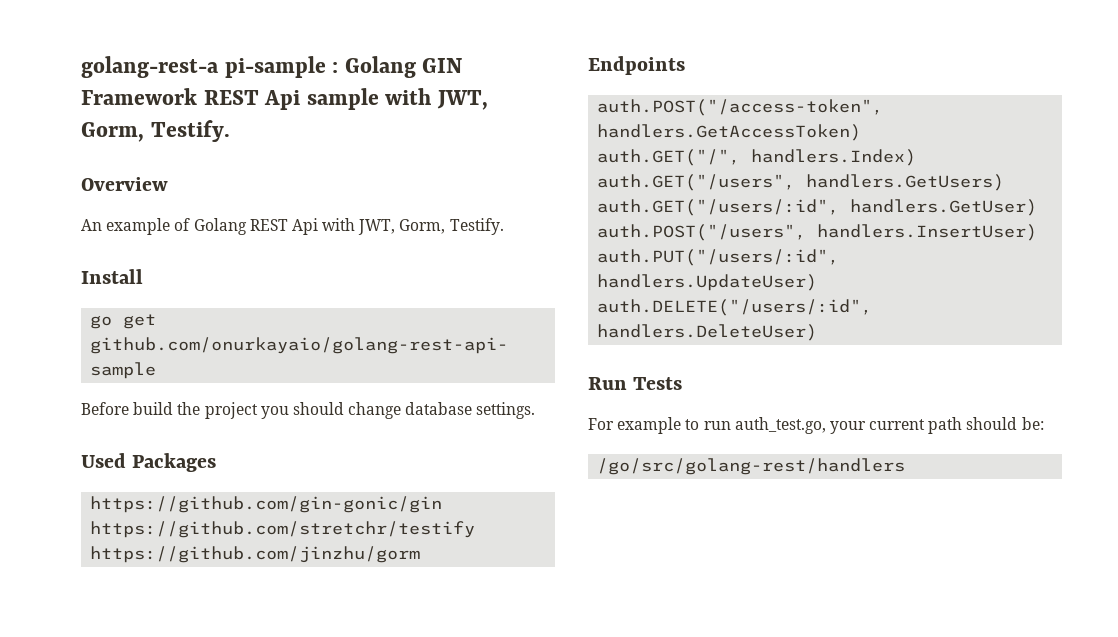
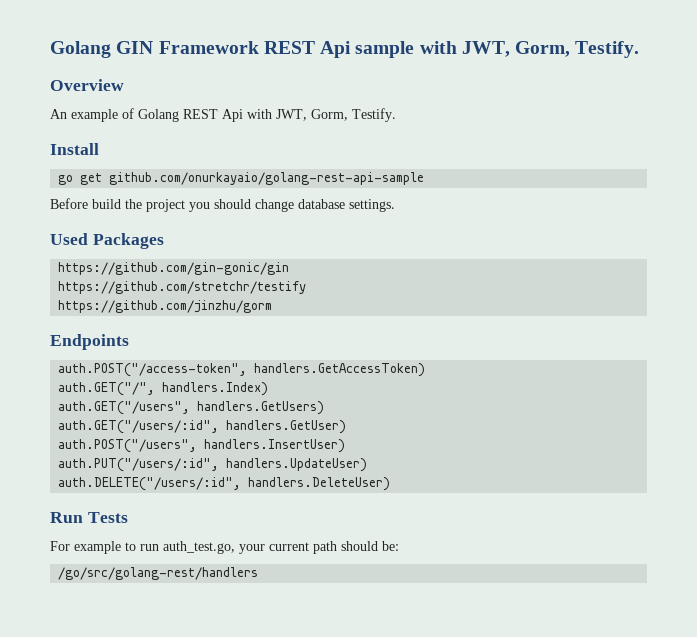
- golang-rest-a pi-sample : Golang GIN Framework REST Api sample with JWT, Gorm, Testify.
+ Golang GIN Framework REST Api sample with JWT, Gorm, Testify.

